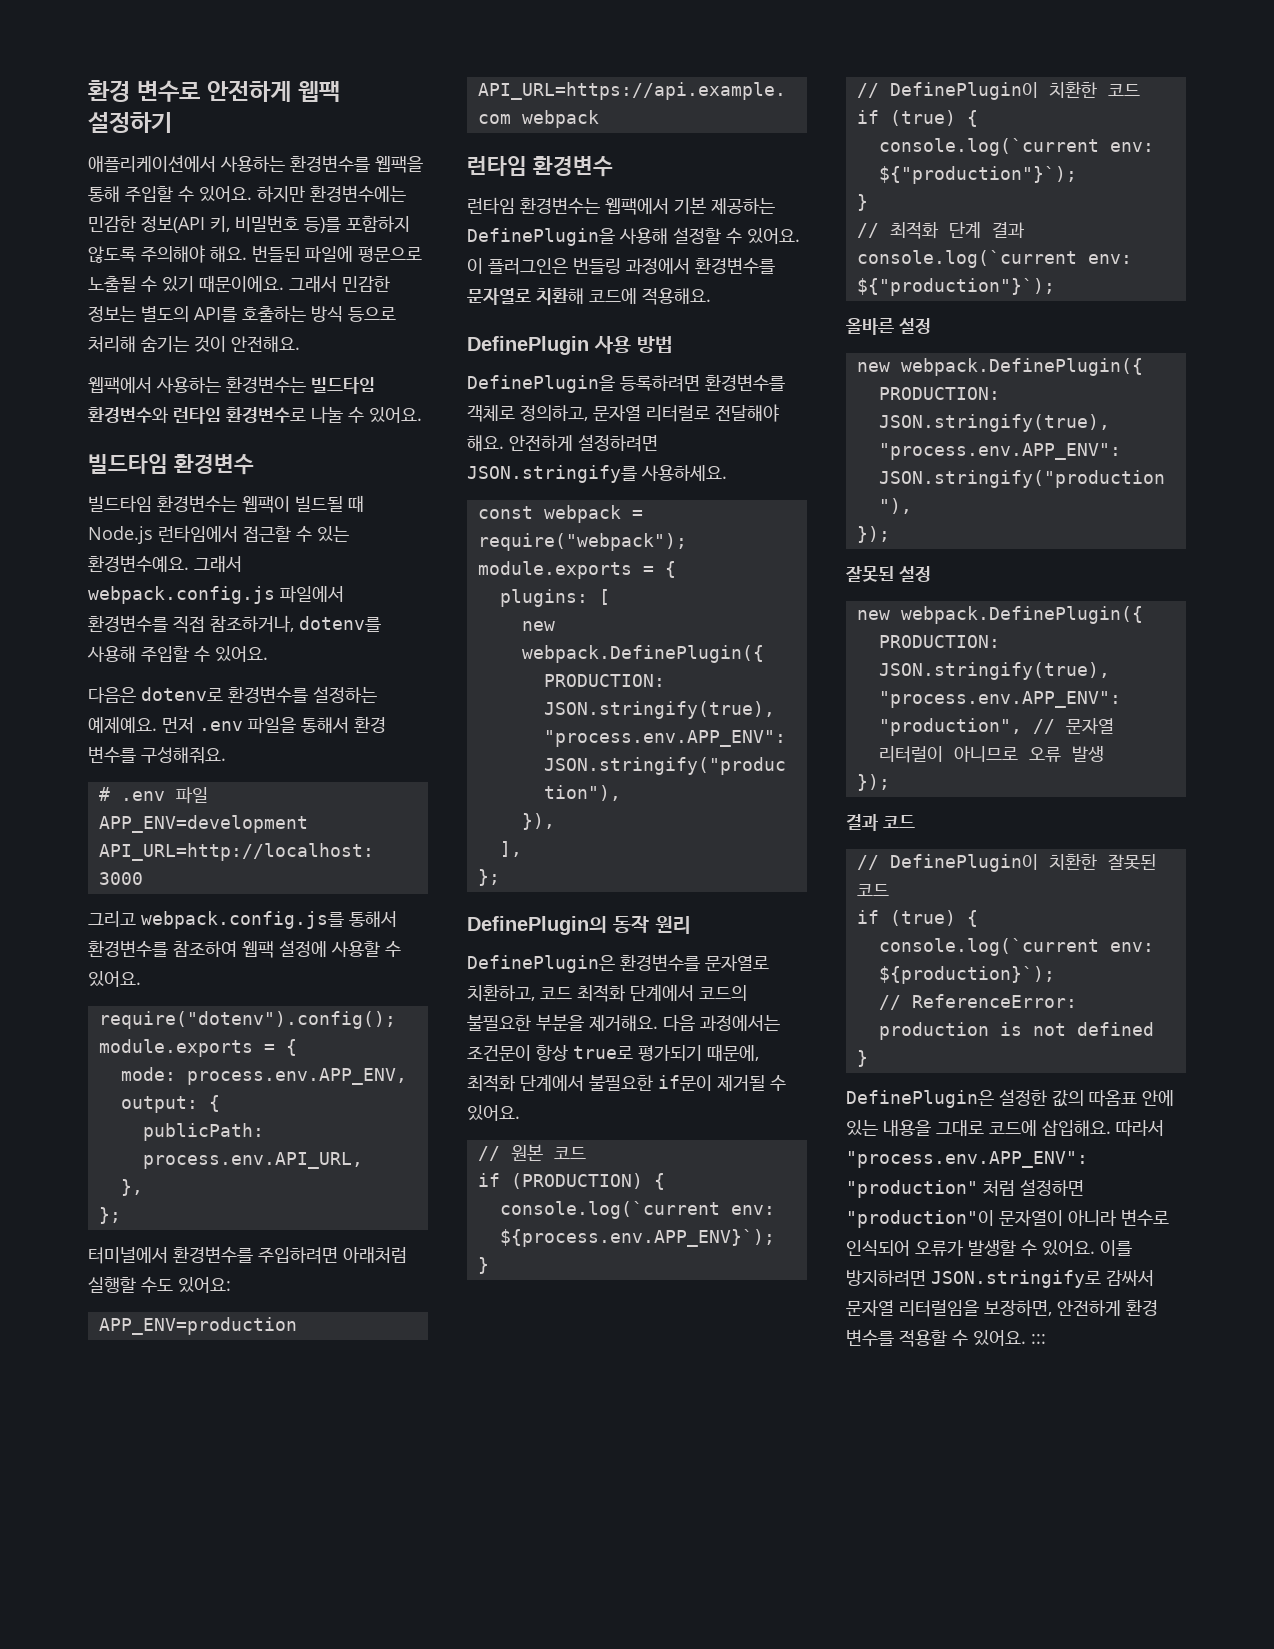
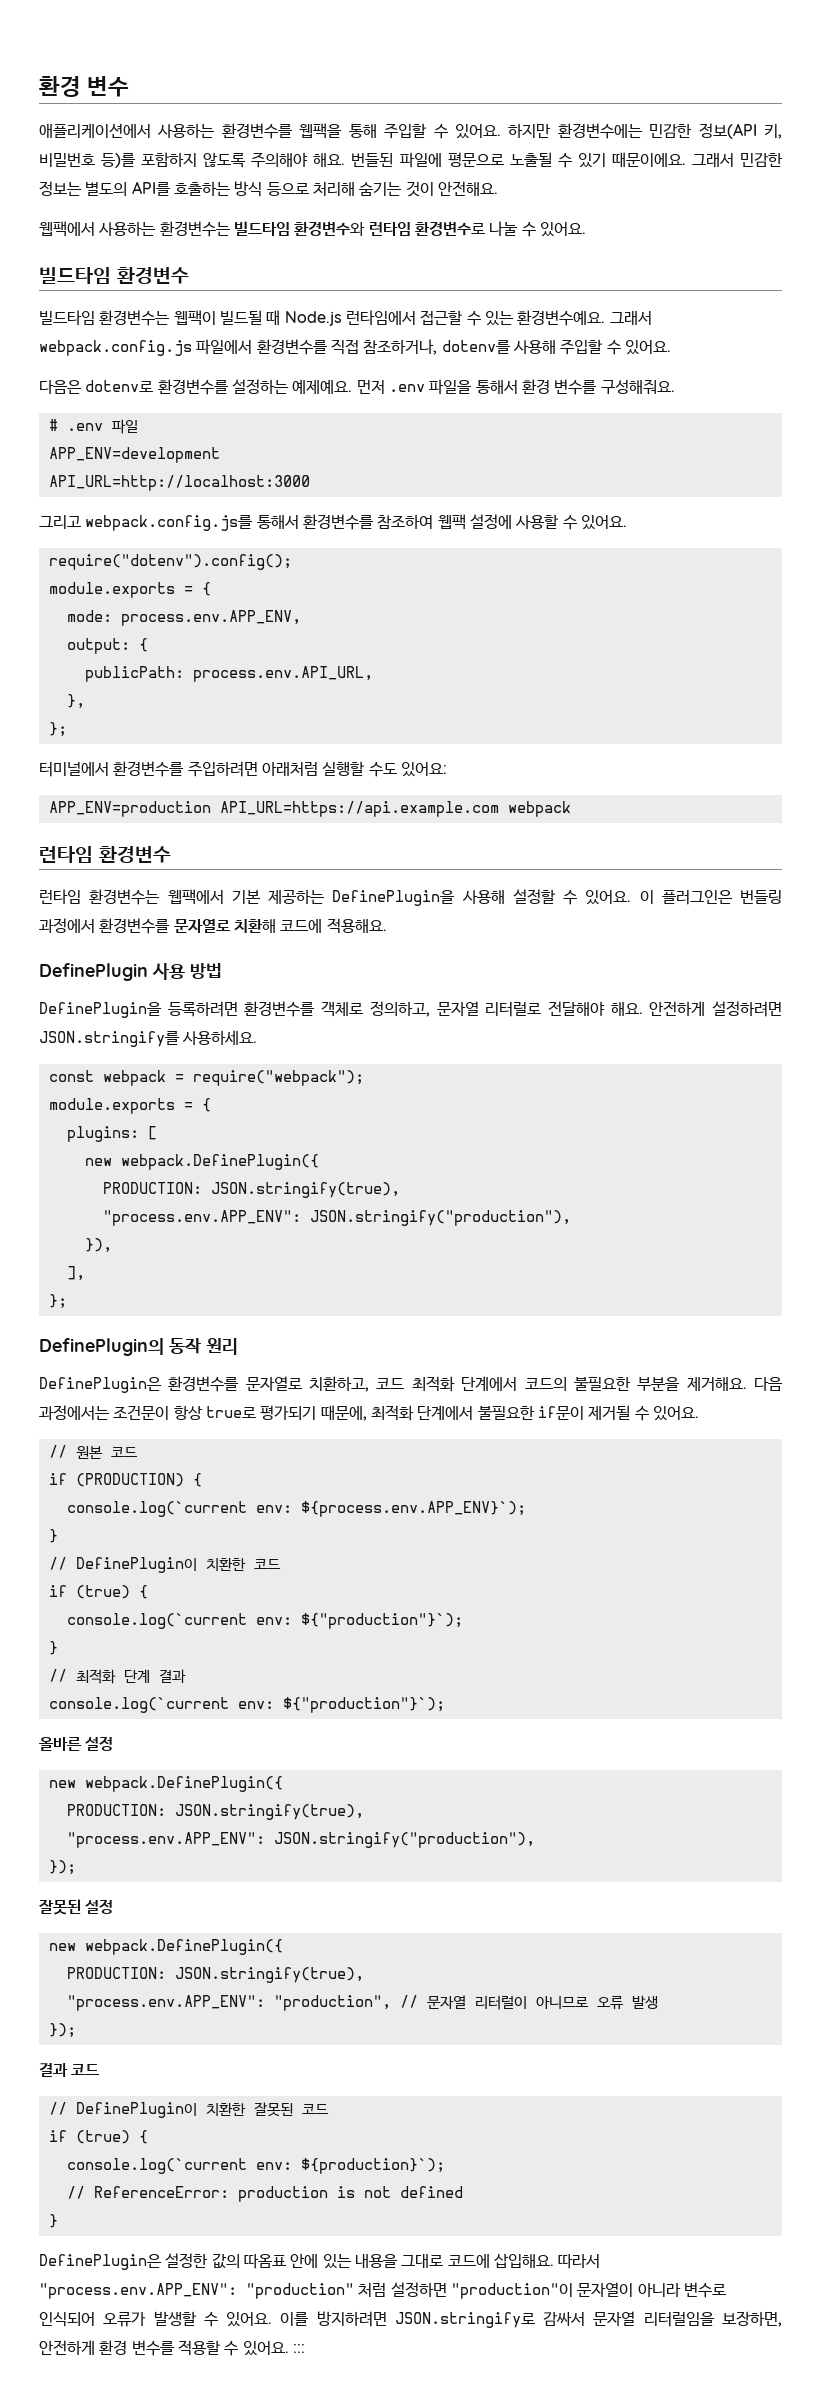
- 환경 변수로 안전하게 웹팩 설정하기
+ 환경 변수

